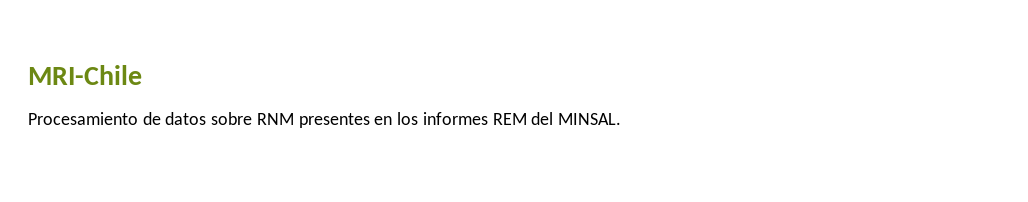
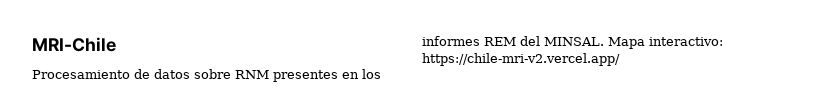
+ Mapa interactivo: https://chile-mri-v2.vercel.app/

